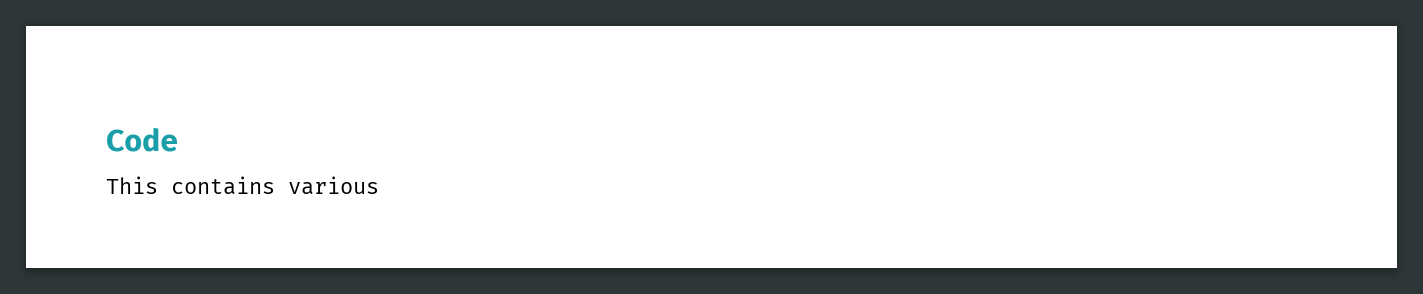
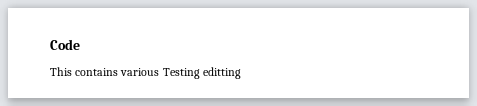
- This contains various
+ This contains various Testing editting

